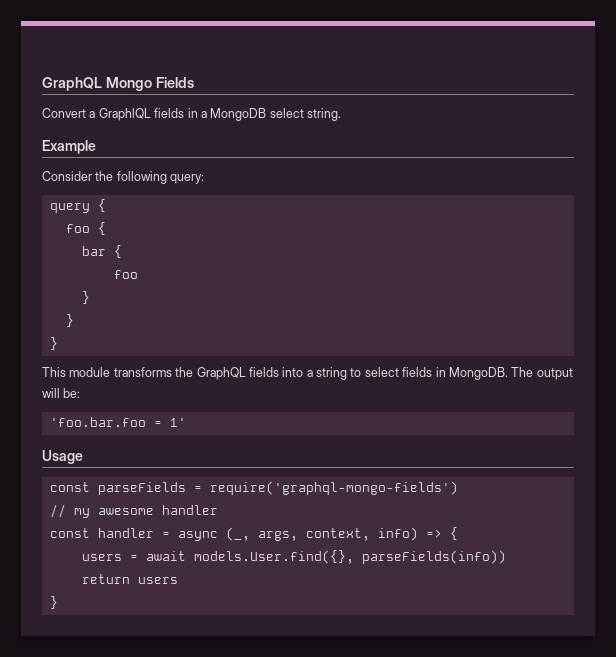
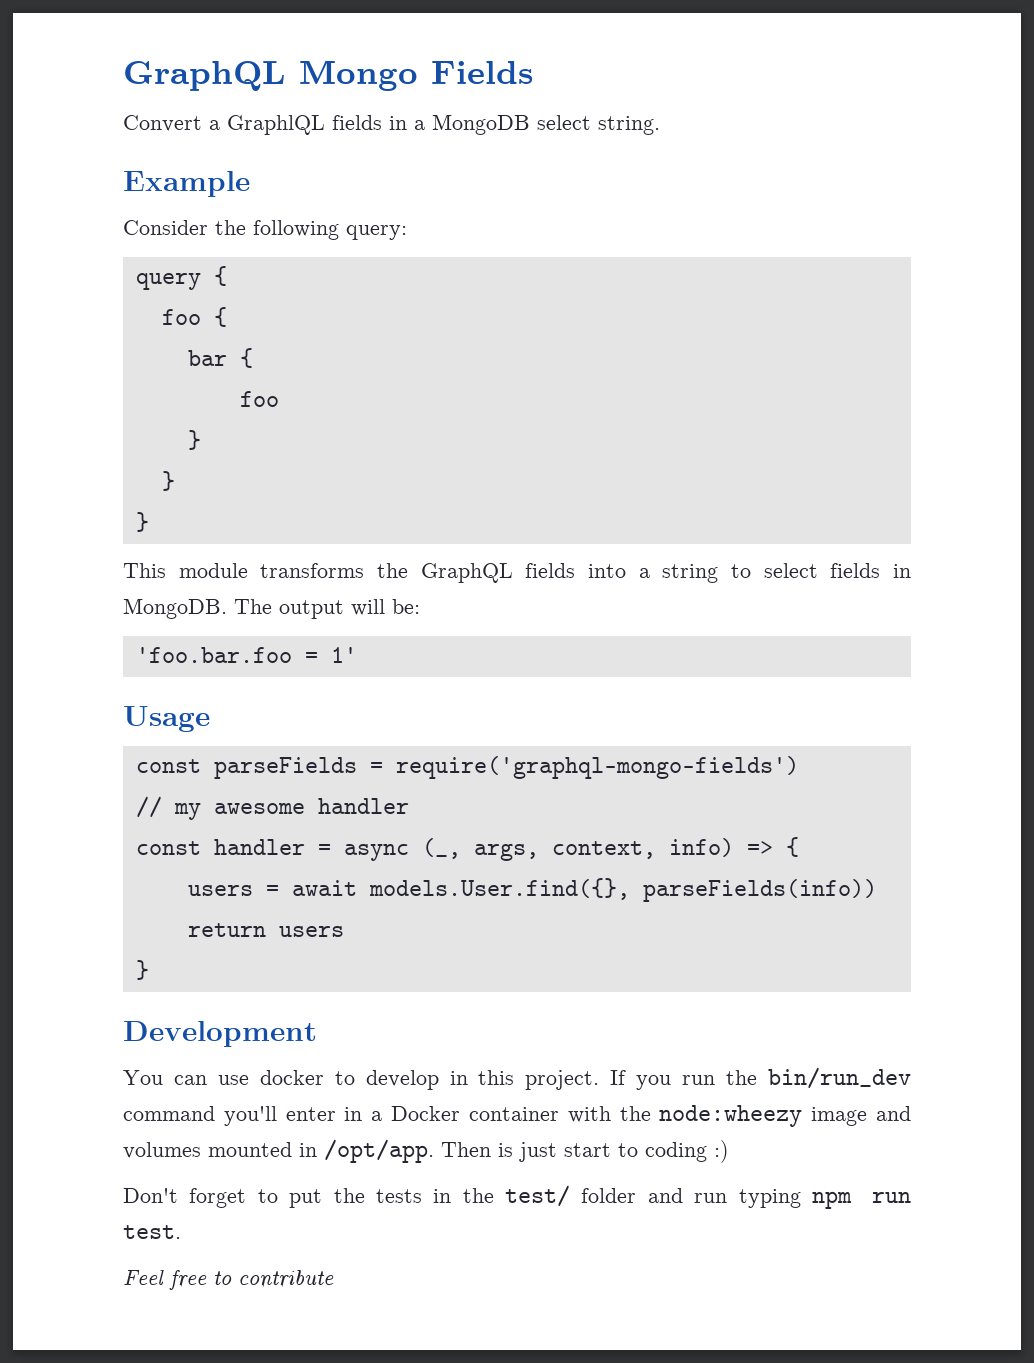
+ Development
+ You can use docker to develop in this project. If you run the bin/run_dev command you'll enter in a Docker container with the node:wheezy image and volumes mounted in /opt/app. Then is just start to coding :)
+ Don't forget to put the tests in the test/ folder and run typing npm run test.
+ Feel free to contribute

